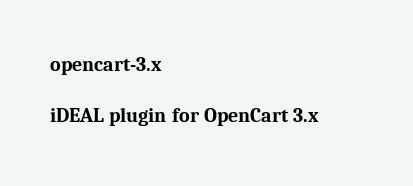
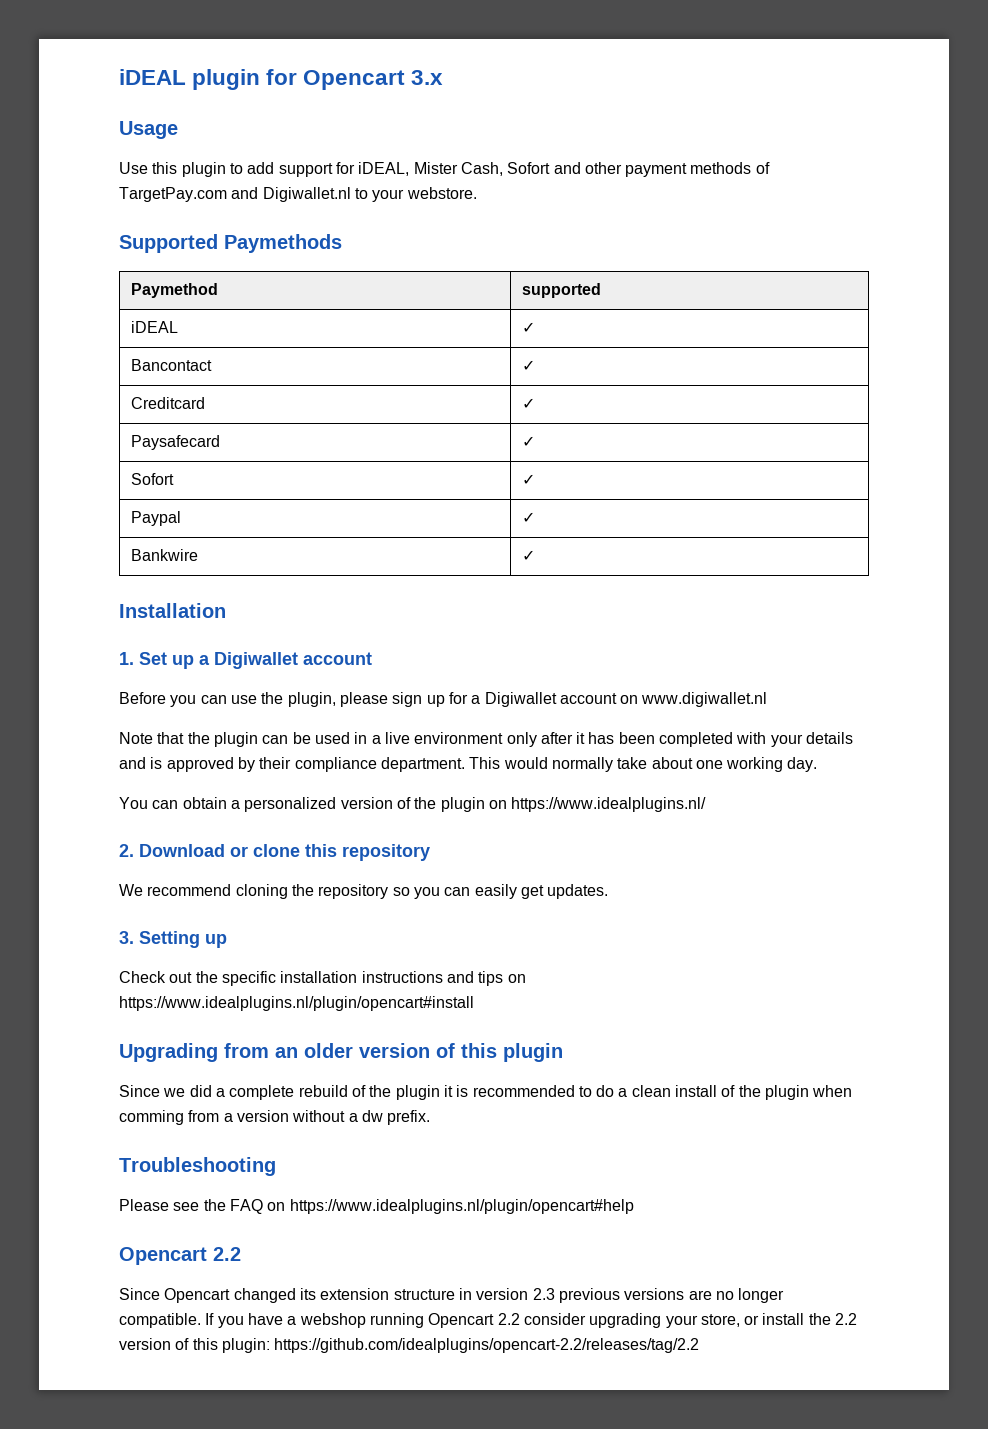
- opencart-3.x
- iDEAL plugin for OpenCart 3.x
+ iDEAL plugin for Opencart 3.x
+ Usage
+ Use this plugin to add support for iDEAL, Mister Cash, Sofort and other payment methods of TargetPay.com and Digiwallet.nl to your webstore.
+ Supported Paymethods
+ Paymethod | supported
+ iDEAL | ✓
+ Bancontact | ✓
+ Creditcard | ✓
+ Paysafecard | ✓
+ Sofort | ✓
+ Paypal | ✓
+ Bankwire | ✓
+ Installation
+ 1. Set up a Digiwallet account
+ Before you can use the plugin, please sign up for a Digiwallet account on www.digiwallet.nl
+ Note that the plugin can be used in a live environment only after it has been completed with your details and is approved by their compliance department. This would normally take about one working day.
+ You can obtain a personalized version of the plugin on https://www.idealplugins.nl/
+ 2. Download or clone this repository
+ We recommend cloning the repository so you can easily get updates.
+ 3. Setting up
+ Check out the specific installation instructions and tips on https://www.idealplugins.nl/plugin/opencart#install
+ Upgrading from an older version of this plugin
+ Since we did a complete rebuild of the plugin it is recommended to do a clean install of the plugin when comming from a version without a dw prefix.
+ Troubleshooting
+ Please see the FAQ on https://www.idealplugins.nl/plugin/opencart#help
+ Opencart 2.2
+ Since Opencart changed its extension structure in version 2.3 previous versions are no longer compatible. If you have a webshop running Opencart 2.2 consider upgrading your store, or install the 2.2 version of this plugin: https://github.com/idealplugins/opencart-2.2/releases/tag/2.2

